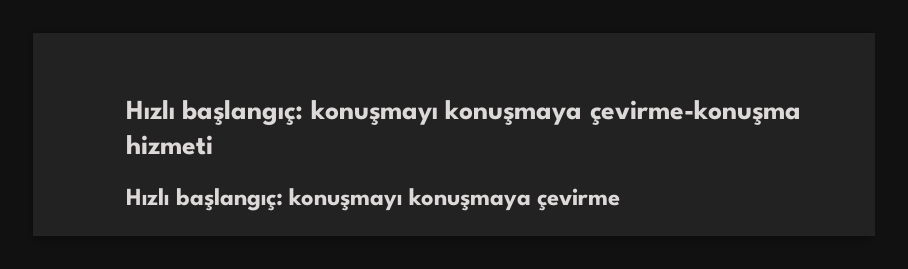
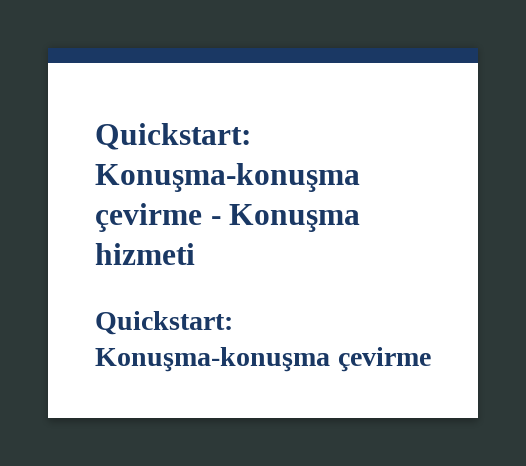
- Hızlı başlangıç: konuşmayı konuşmaya çevirme-konuşma hizmeti
- Hızlı başlangıç: konuşmayı konuşmaya çevirme
+ Quickstart: Konuşma-konuşma çevirme - Konuşma hizmeti
+ Quickstart: Konuşma-konuşma çevirme

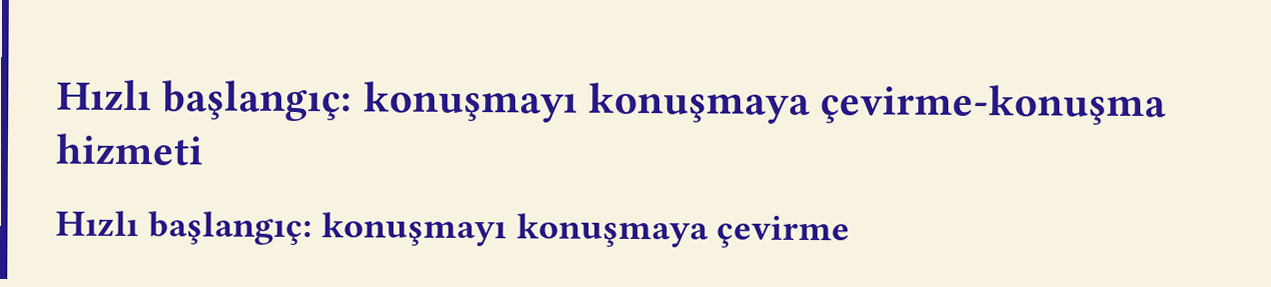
- Quickstart: Konuşma-konuşma çevirme - Konuşma hizmeti
- Quickstart: Konuşma-konuşma çevirme
+ Hızlı başlangıç: konuşmayı konuşmaya çevirme-konuşma hizmeti
+ Hızlı başlangıç: konuşmayı konuşmaya çevirme

